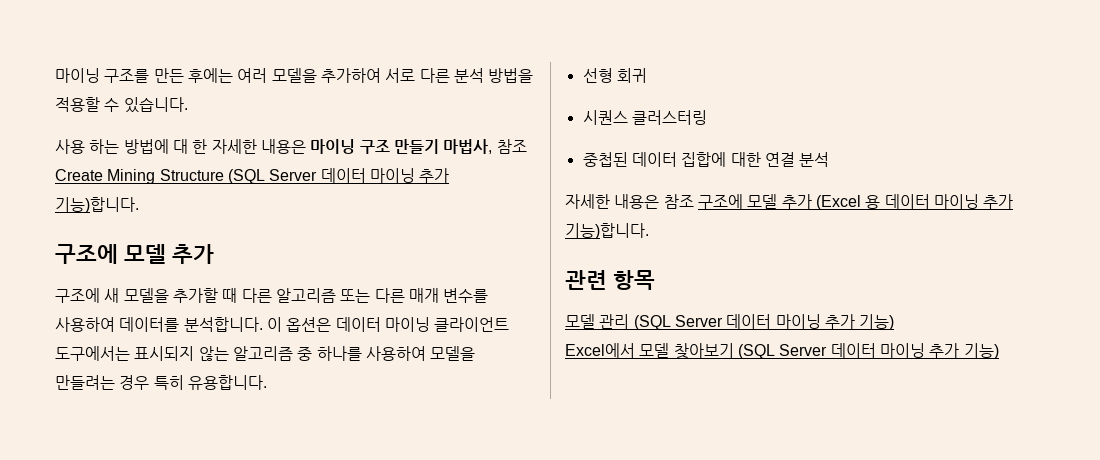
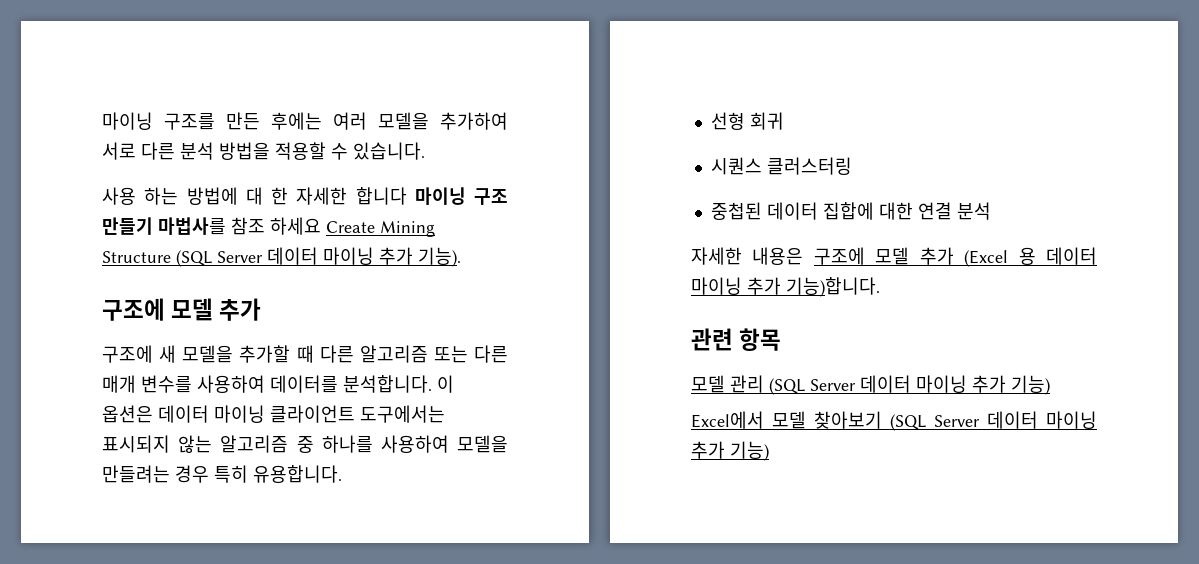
- 사용 하는 방법에 대 한 자세한 내용은 마이닝 구조 만들기 마법사, 참조 Create Mining Structure (SQL Server 데이터 마이닝 추가 기능)합니다.
+ 사용 하는 방법에 대 한 자세한 합니다 마이닝 구조 만들기 마법사를 참조 하세요 Create Mining Structure (SQL Server 데이터 마이닝 추가 기능).
- 자세한 내용은 참조 구조에 모델 추가 (Excel 용 데이터 마이닝 추가 기능)합니다.
+ 자세한 내용은 구조에 모델 추가 (Excel 용 데이터 마이닝 추가 기능)합니다.

